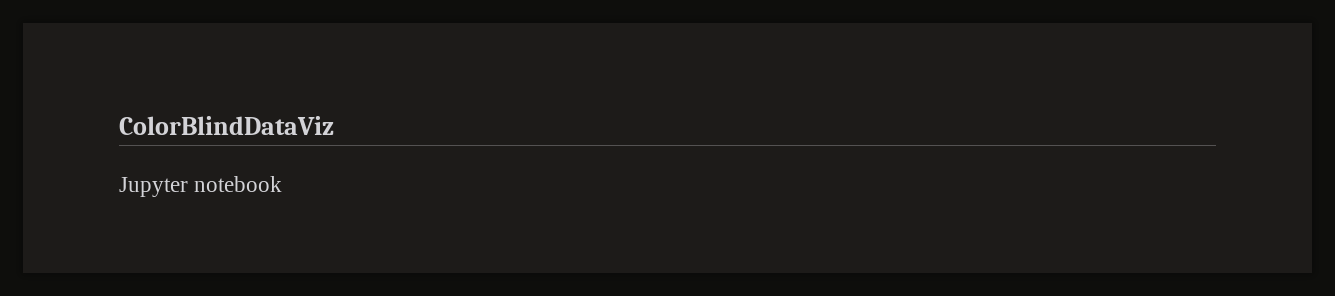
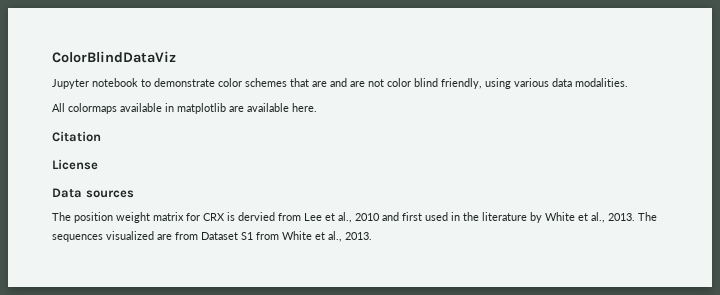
- Jupyter notebook
+ Jupyter notebook to demonstrate color schemes that are and are not color blind friendly, using various data modalities.
+ All colormaps available in matplotlib are available here.
+ Citation
+ License
+ Data sources
+ The position weight matrix for CRX is dervied from Lee et al., 2010 and first used in the literature by White et al., 2013. The sequences visualized are from Dataset S1 from White et al., 2013.

